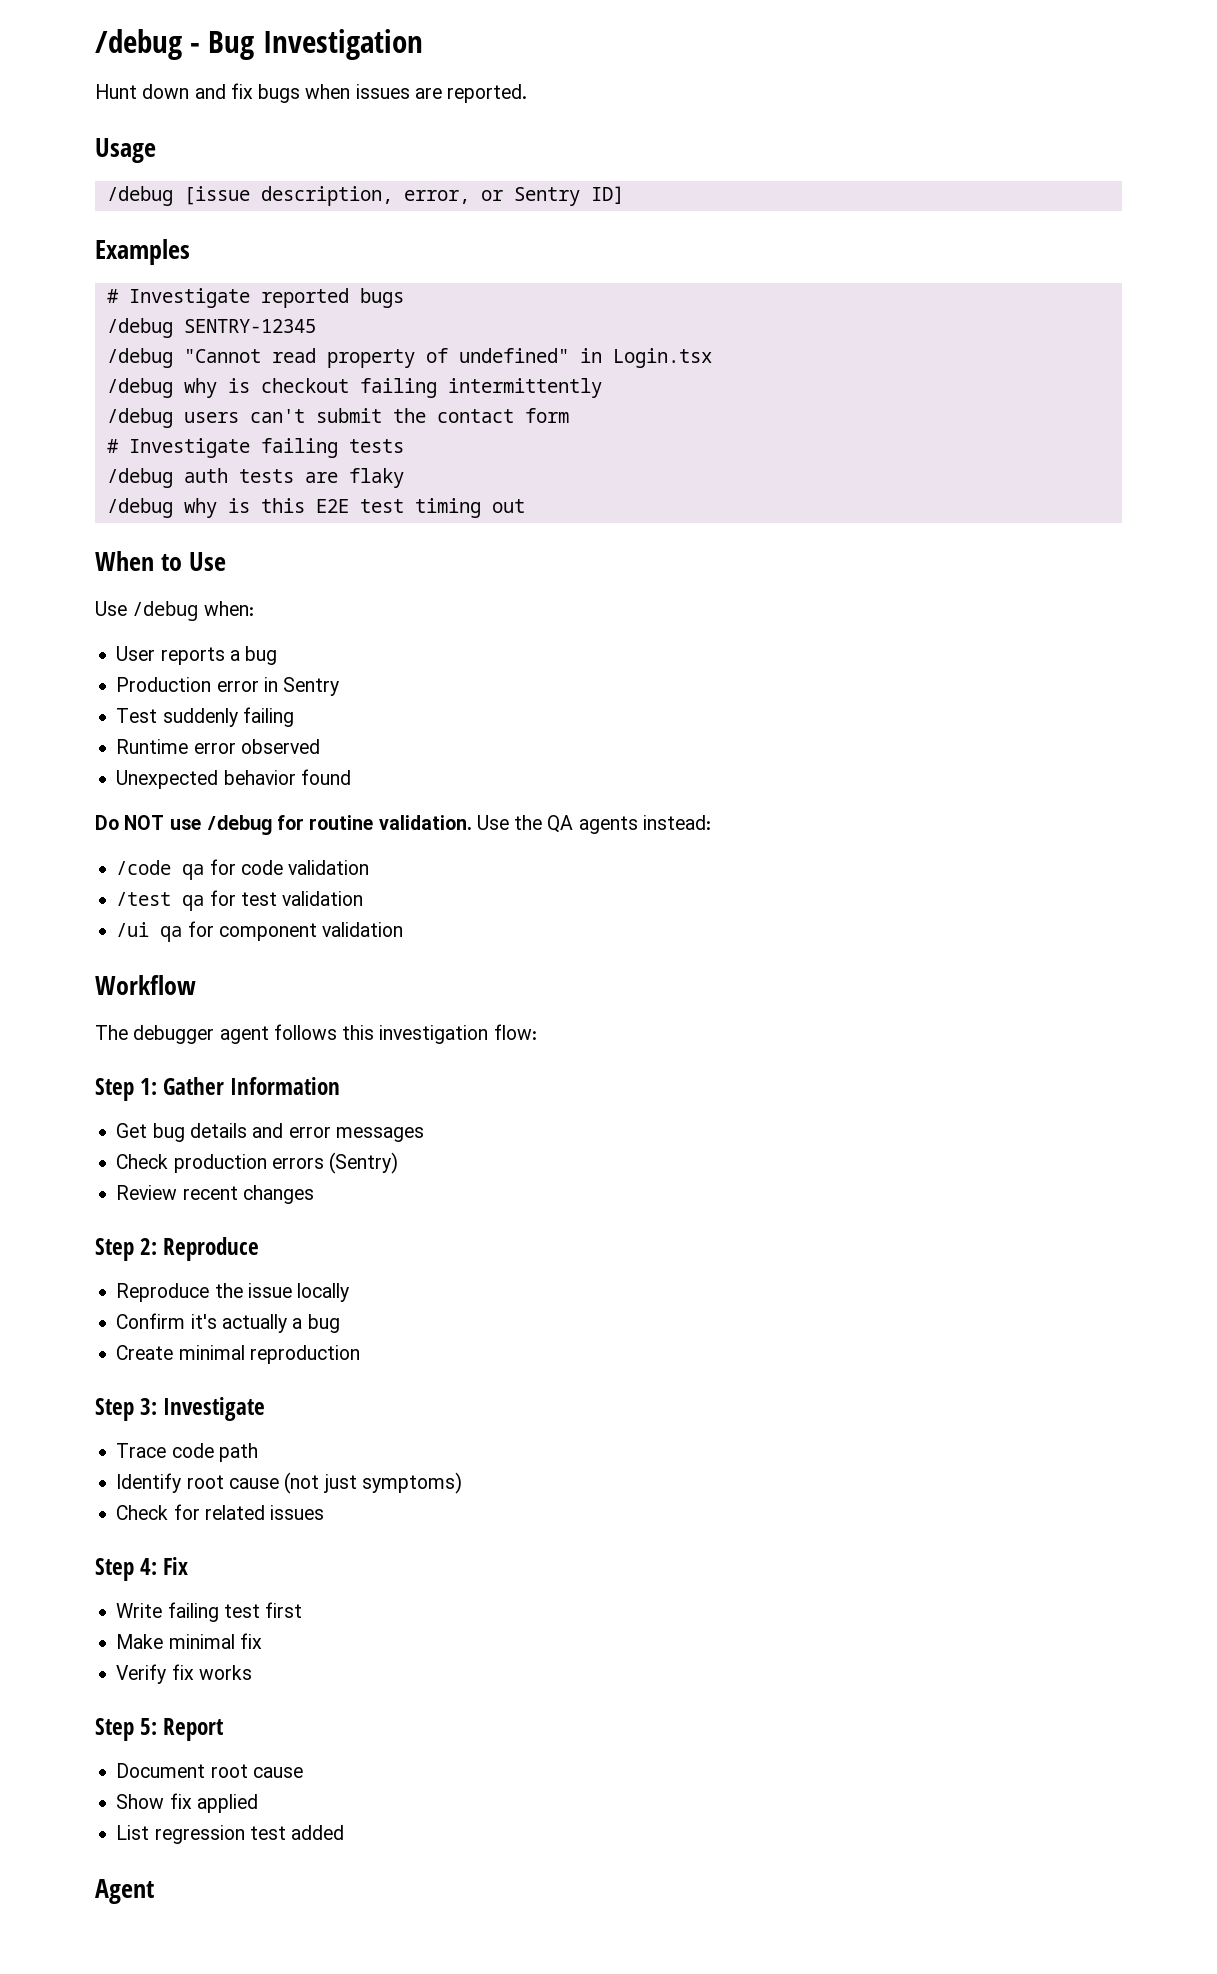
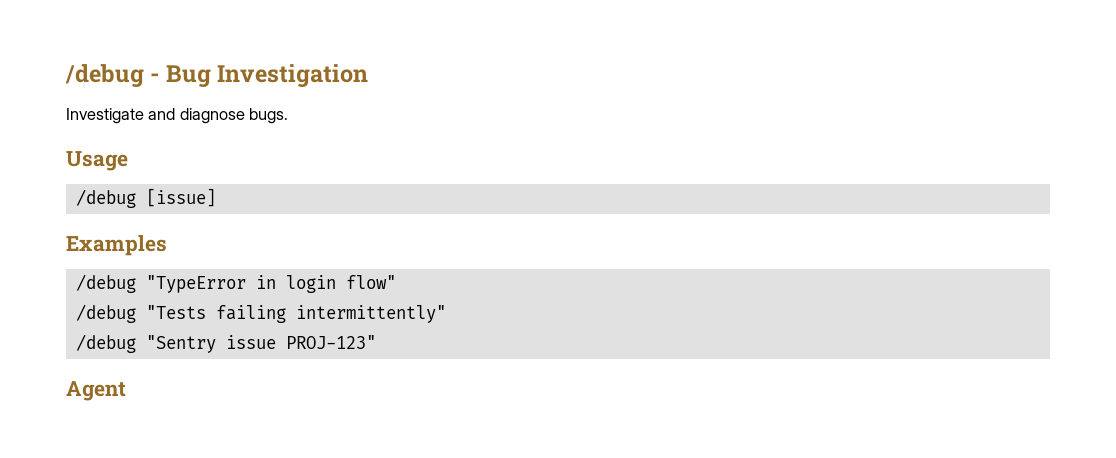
- Hunt down and fix bugs when issues are reported.
+ Investigate and diagnose bugs.
  Usage
- /debug [issue description, error, or Sentry ID]
+ /debug [issue]
  Examples
- # Investigate reported bugs
- /debug SENTRY-12345
- /debug "Cannot read property of undefined" in Login.tsx
- /debug why is checkout failing intermittently
- /debug users can't submit the contact form
- # Investigate failing tests
- /debug auth tests are flaky
- /debug why is this E2E test timing out
- When to Use
- Use /debug when:
- User reports a bug
- Production error in Sentry
- Test suddenly failing
- Runtime error observed
- Unexpected behavior found
- Do NOT use /debug for routine validation. Use the QA agents instead:
- /code qa for code validation
- /test qa for test validation
- /ui qa for component validation
- Workflow
- The debugger agent follows this investigation flow:
- Step 1: Gather Information
- Get bug details and error messages
- Check production errors (Sentry)
- Review recent changes
- Step 2: Reproduce
- Reproduce the issue locally
- Confirm it's actually a bug
- Create minimal reproduction
- Step 3: Investigate
- Trace code path
- Identify root cause (not just symptoms)
- Check for related issues
- Step 4: Fix
- Write failing test first
- Make minimal fix
- Verify fix works
- Step 5: Report
- Document root cause
- Show fix applied
- List regression test added
+ /debug "TypeError in login flow"
+ /debug "Tests failing intermittently"
+ /debug "Sentry issue PROJ-123"

